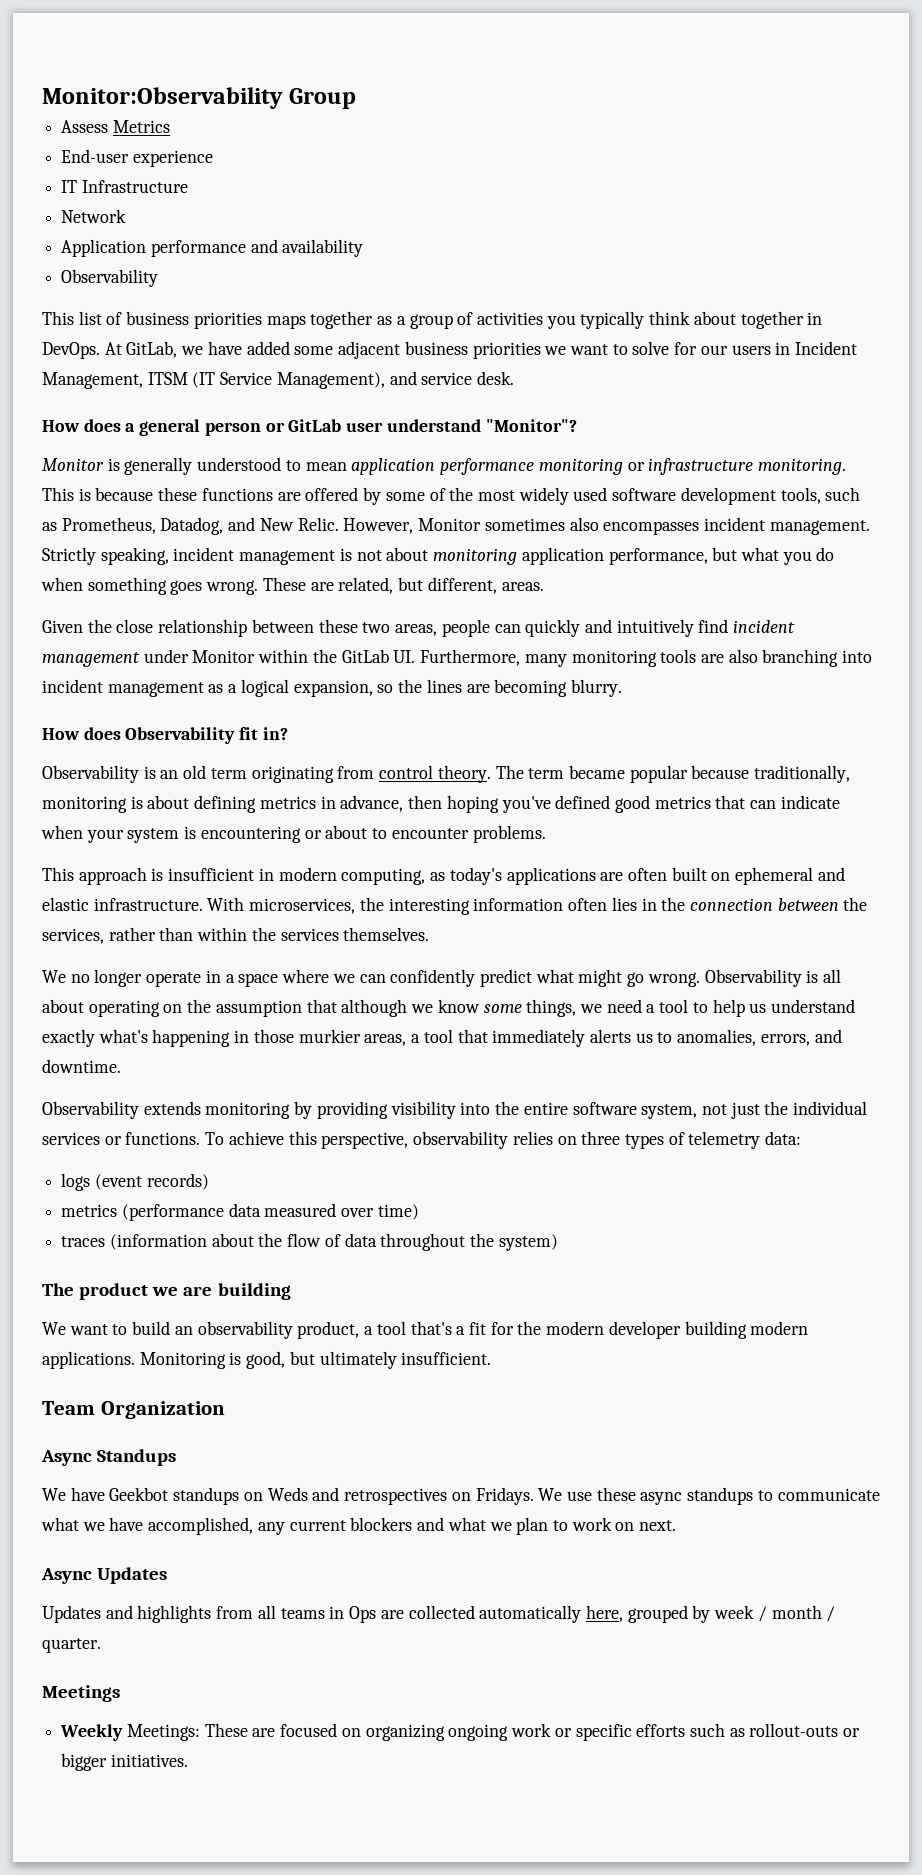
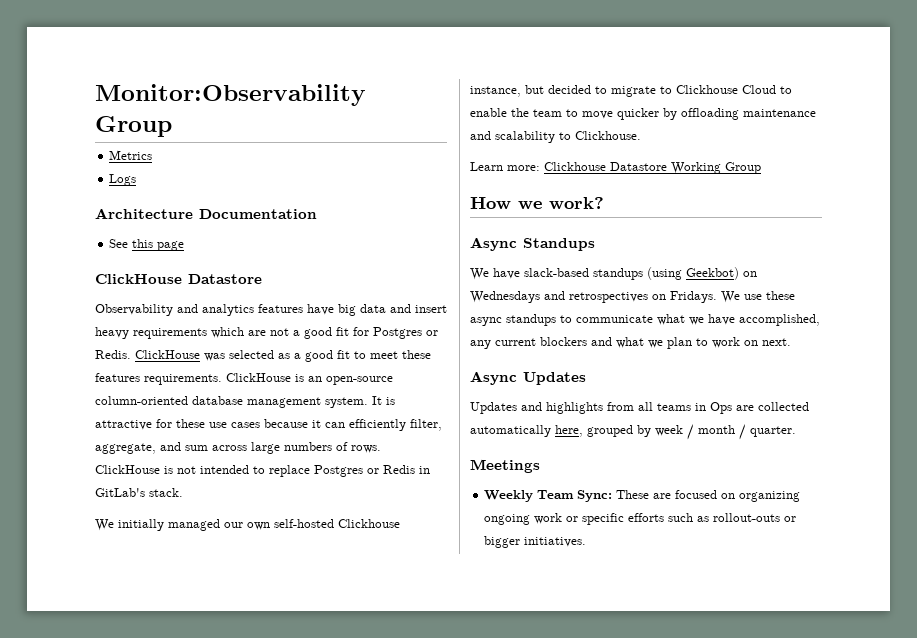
- Assess Metrics
+ Metrics
- End-user experience
- IT Infrastructure
- Network
- Application performance and availability
- Observability
- This list of business priorities maps together as a group of activities you typically think about together in DevOps. At GitLab, we have added some adjacent business priorities we want to solve for our users in Incident Management, ITSM (IT Service Management), and service desk.
- How does a general person or GitLab user understand "Monitor"?
- Monitor is generally understood to mean application performance monitoring or infrastructure monitoring. This is because these functions are offered by some of the most widely used software development tools, such as Prometheus, Datadog, and New Relic. However, Monitor sometimes also encompasses incident management. Strictly speaking, incident management is not about monitoring application performance, but what you do when something goes wrong. These are related, but different, areas.
- Given the close relationship between these two areas, people can quickly and intuitively find incident management under Monitor within the GitLab UI. Furthermore, many monitoring tools are also branching into incident management as a logical expansion, so the lines are becoming blurry.
- How does Observability fit in?
- Observability is an old term originating from control theory. The term became popular because traditionally, monitoring is about defining metrics in advance, then hoping you've defined good metrics that can indicate when your system is encountering or about to encounter problems.
- This approach is insufficient in modern computing, as today's applications are often built on ephemeral and elastic infrastructure. With microservices, the interesting information often lies in the connection between the services, rather than within the services themselves.
- We no longer operate in a space where we can confidently predict what might go wrong. Observability is all about operating on the assumption that although we know some things, we need a tool to help us understand exactly what's happening in those murkier areas, a tool that immediately alerts us to anomalies, errors, and downtime.
- Observability extends monitoring by providing visibility into the entire software system, not just the individual services or functions. To achieve this perspective, observability relies on three types of telemetry data:
- logs (event records)
- metrics (performance data measured over time)
- traces (information about the flow of data throughout the system)
- The product we are building
- We want to build an observability product, a tool that's a fit for the modern developer building modern applications. Monitoring is good, but ultimately insufficient.
- Team Organization
+ Logs
+ Architecture Documentation
+ See this page
+ ClickHouse Datastore
+ Observability and analytics features have big data and insert heavy requirements which are not a good fit for Postgres or Redis. ClickHouse was selected as a good fit to meet these features requirements. ClickHouse is an open-source column-oriented database management system. It is attractive for these use cases because it can efficiently filter, aggregate, and sum across large numbers of rows. ClickHouse is not intended to replace Postgres or Redis in GitLab's stack.
+ We initially managed our own self-hosted Clickhouse instance, but decided to migrate to Clickhouse Cloud to enable the team to move quicker by offloading maintenance and scalability to Clickhouse.
+ Learn more: Clickhouse Datastore Working Group
+ How we work?
  Async Standups
- We have Geekbot standups on Weds and retrospectives on Fridays.
+ We have slack-based standups (using Geekbot) on Wednesdays and retrospectives on Fridays.
- Weekly Meetings: These are focused on organizing ongoing work or specific efforts such as rollout-outs or bigger initiatives.
+ Weekly Team Sync: These are focused on organizing ongoing work or specific efforts such as rollout-outs or bigger initiatives.

